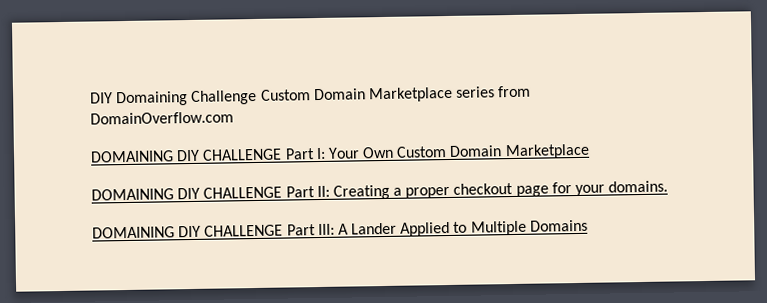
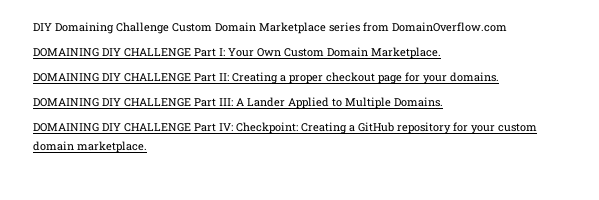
- DOMAINING DIY CHALLENGE Part I: Your Own Custom Domain Marketplace
+ DOMAINING DIY CHALLENGE Part I: Your Own Custom Domain Marketplace.
- DOMAINING DIY CHALLENGE Part III: A Lander Applied to Multiple Domains
+ DOMAINING DIY CHALLENGE Part III: A Lander Applied to Multiple Domains.
+ DOMAINING DIY CHALLENGE Part IV: Checkpoint: Creating a GitHub repository for your custom domain marketplace.

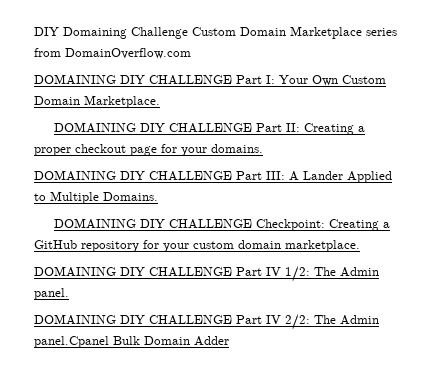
- DOMAINING DIY CHALLENGE Part IV: Checkpoint: Creating a GitHub repository for your custom domain marketplace.
+ DOMAINING DIY CHALLENGE Checkpoint: Creating a GitHub repository for your custom domain marketplace.
+ DOMAINING DIY CHALLENGE Part IV 1/2: The Admin panel.
+ DOMAINING DIY CHALLENGE Part IV 2/2: The Admin panel.Cpanel Bulk Domain Adder

